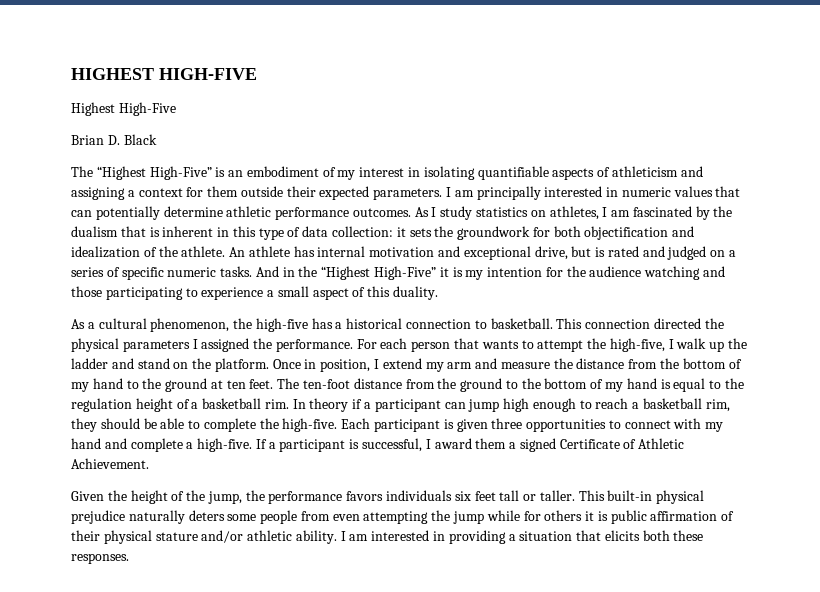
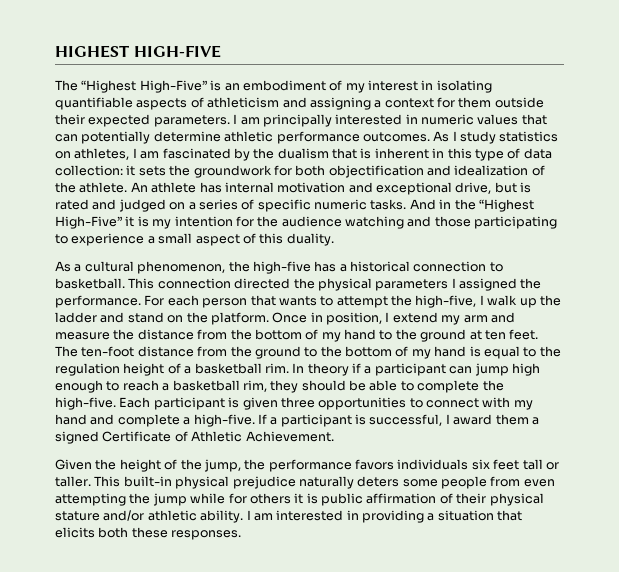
- Highest High-Five
- Brian D. Black

